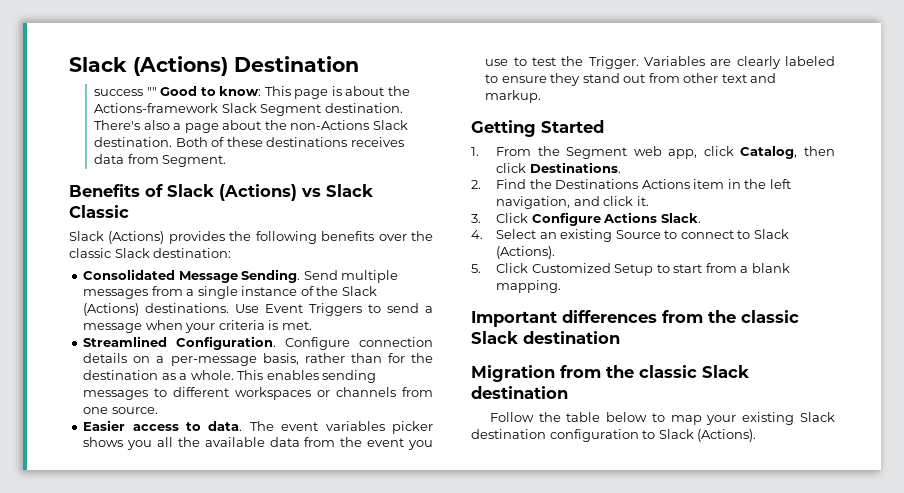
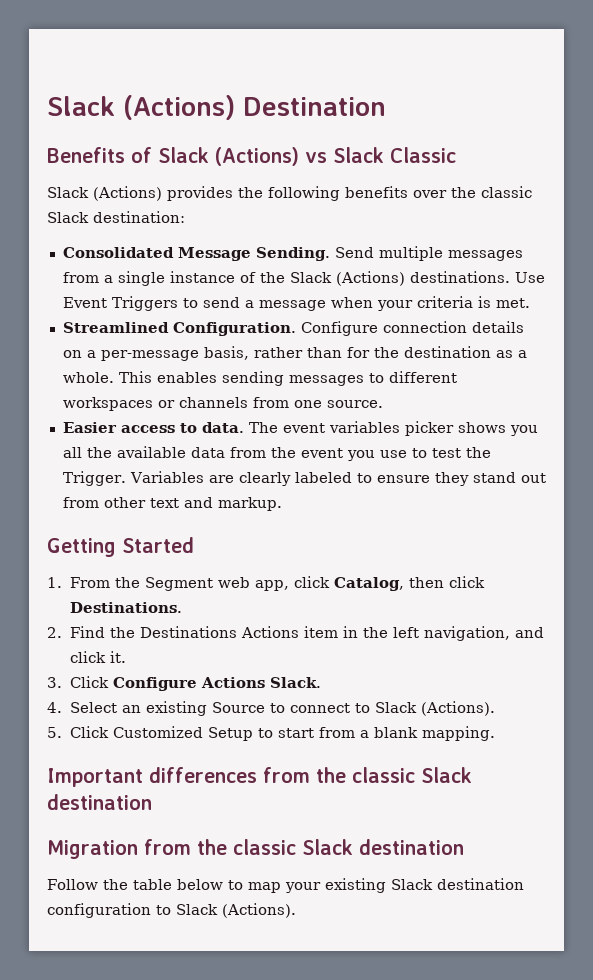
- success "" Good to know: This page is about the Actions-framework Slack Segment destination. There's also a page about the non-Actions Slack destination. Both of these destinations receives data from Segment.

